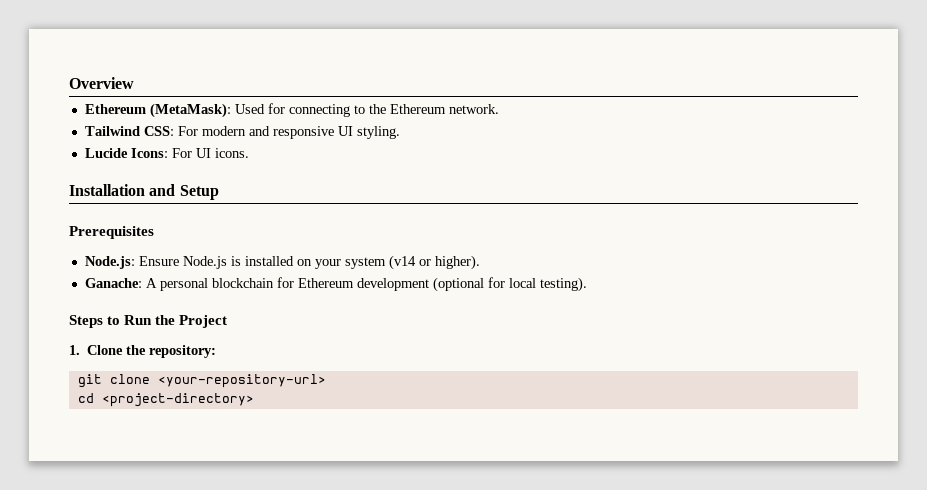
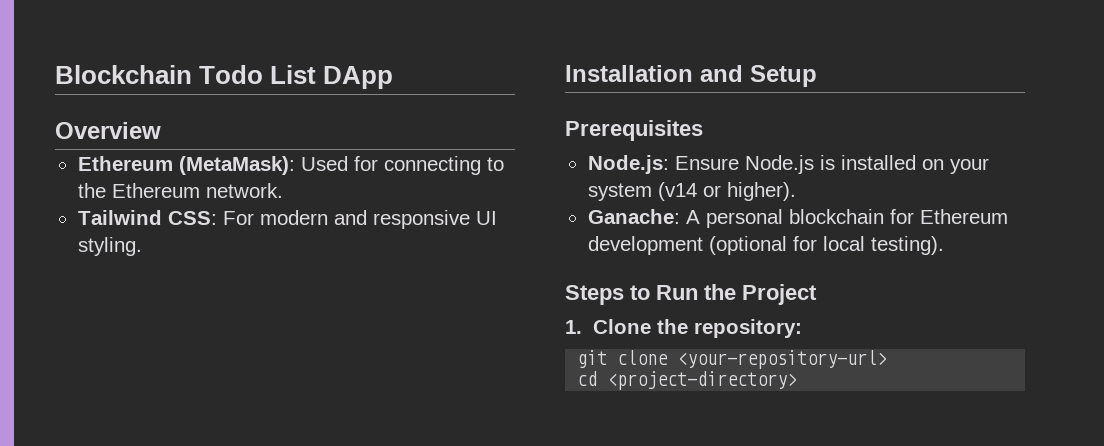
+ Blockchain Todo List DApp
- Lucide Icons: For UI icons.

